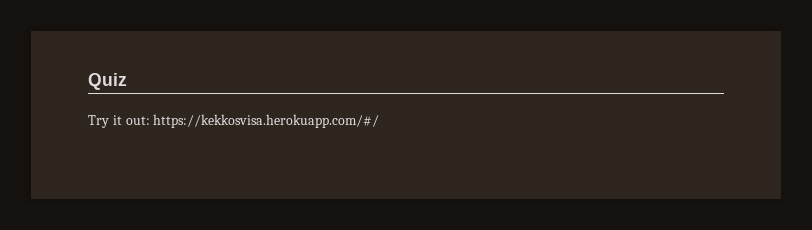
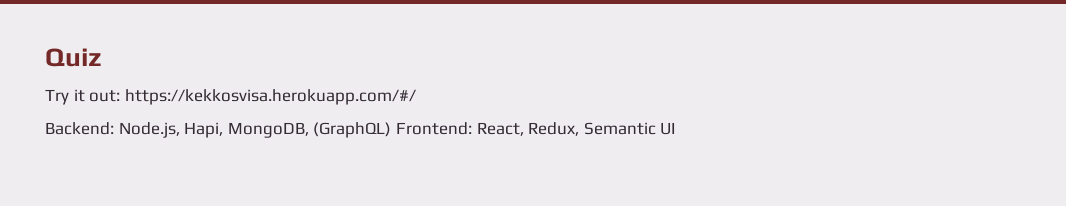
+ Backend: Node.js, Hapi, MongoDB, (GraphQL) Frontend: React, Redux, Semantic UI

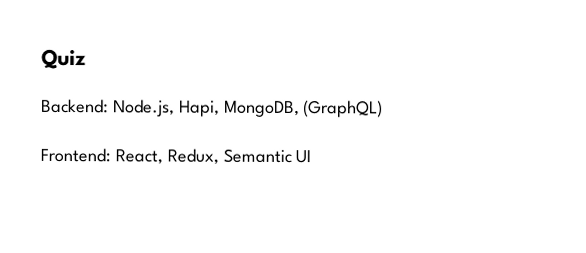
- Try it out: https://kekkosvisa.herokuapp.com/#/
- Backend: Node.js, Hapi, MongoDB, (GraphQL) Frontend: React, Redux, Semantic UI
+ Backend: Node.js, Hapi, MongoDB, (GraphQL)
+ Frontend: React, Redux, Semantic UI

